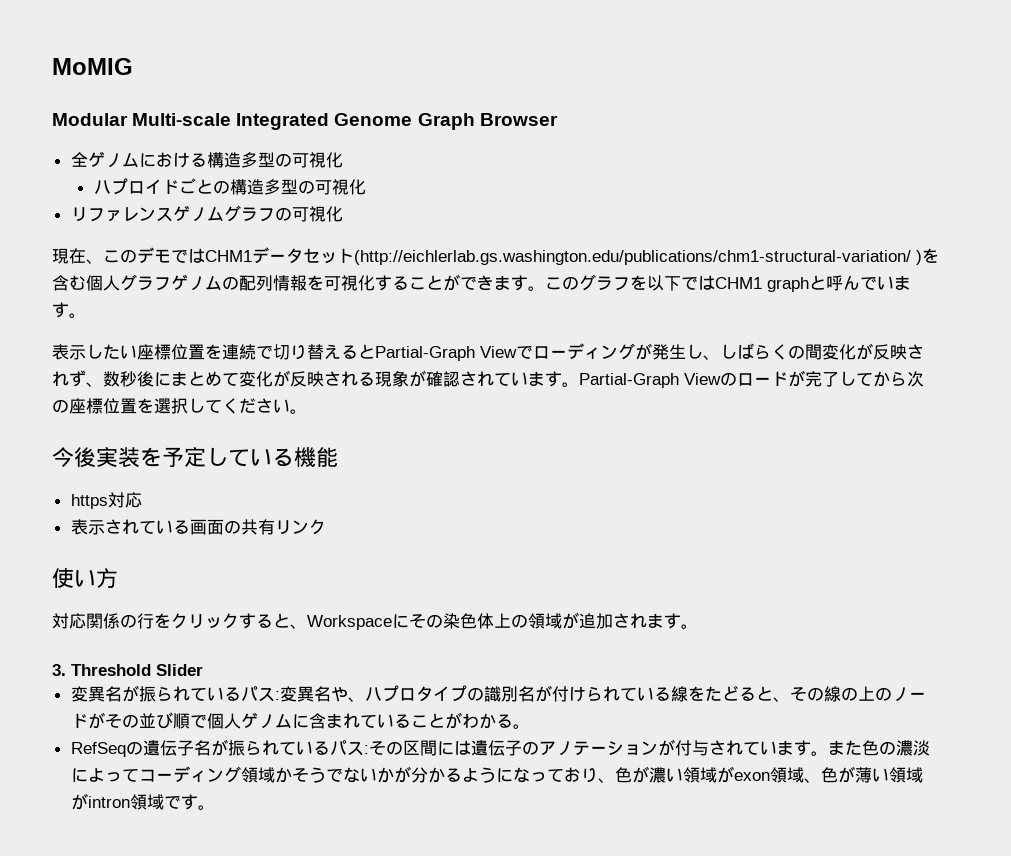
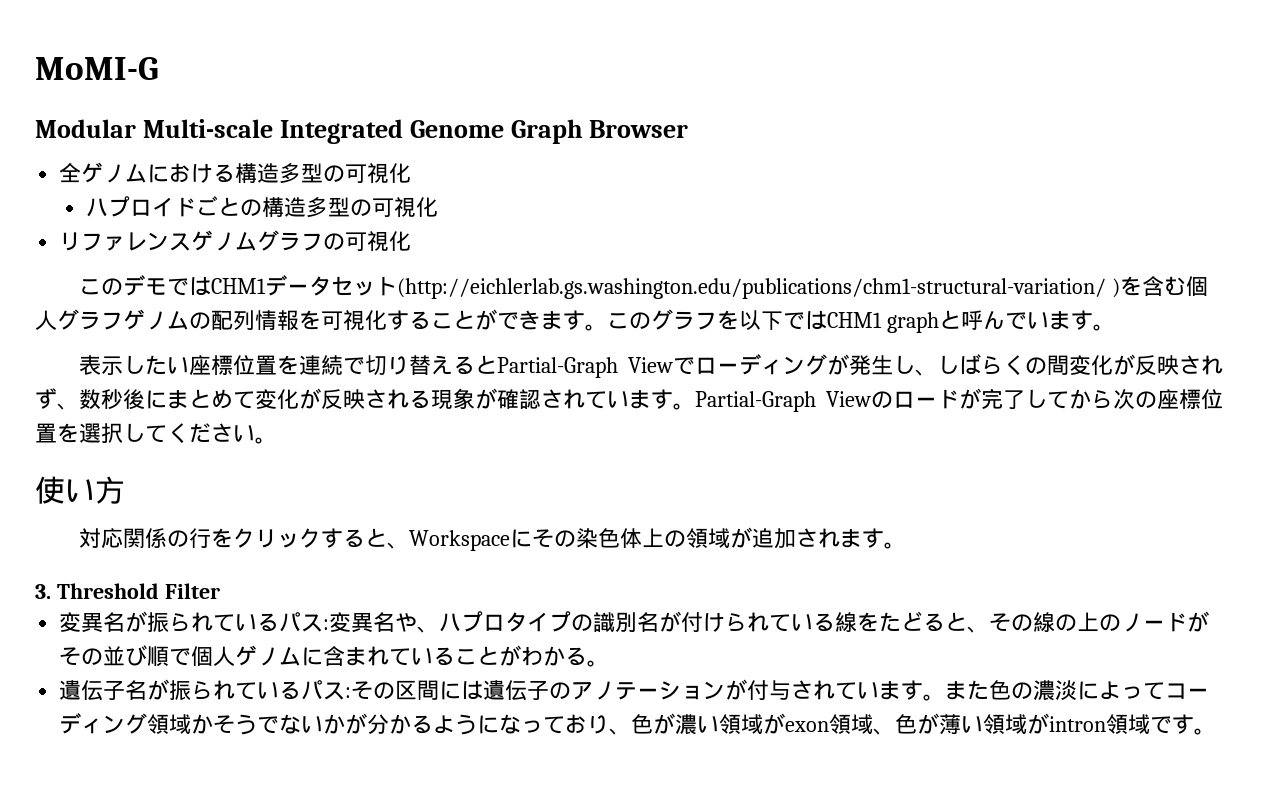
- MoMIG
+ MoMI-G
- 現在、このデモではCHM1データセット(http://eichlerlab.gs.washington.edu/publications/chm1-structural-variation/ )を含む個人グラフゲノムの配列情報を可視化することができます。
+ このデモではCHM1データセット(http://eichlerlab.gs.washington.edu/publications/chm1-structural-variation/ )を含む個人グラフゲノムの配列情報を可視化することができます。
- 今後実装を予定している機能
- https対応
- 表示されている画面の共有リンク
- 3. Threshold Slider
+ 3. Threshold Filter
- RefSeqの遺伝子名が振られているパス:その区間には遺伝子のアノテーションが付与されています。
+ 遺伝子名が振られているパス:その区間には遺伝子のアノテーションが付与されています。

